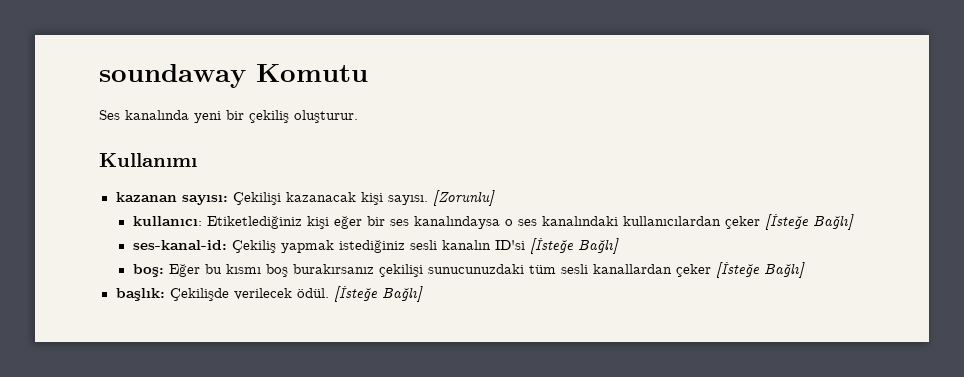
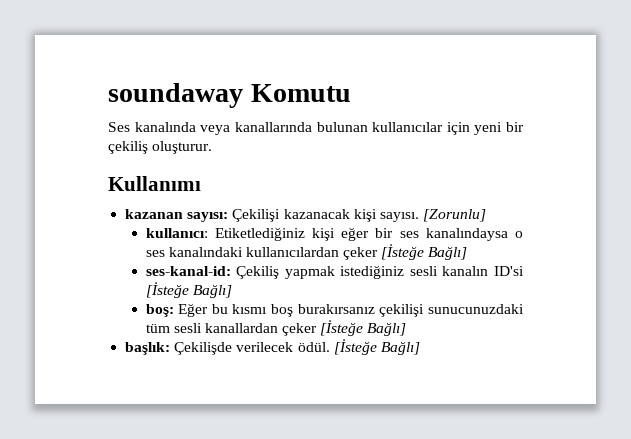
- Ses kanalında yeni bir çekiliş oluşturur.
+ Ses kanalında veya kanallarında bulunan kullanıcılar için yeni bir çekiliş oluşturur.

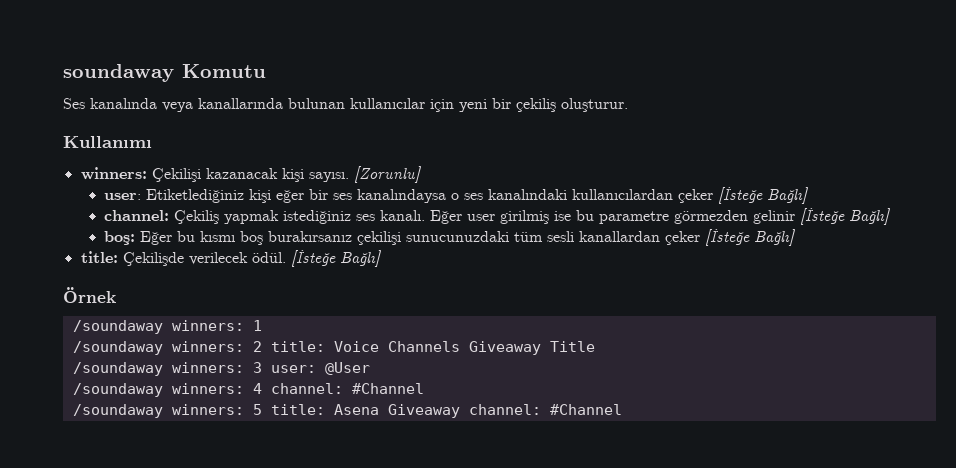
- kazanan sayısı: Çekilişi kazanacak kişi sayısı.
+ winners: Çekilişi kazanacak kişi sayısı.
- kullanıcı: Etiketlediğiniz kişi eğer bir ses kanalındaysa o ses kanalındaki kullanıcılardan çeker [İsteğe Bağlı]
+ user: Etiketlediğiniz kişi eğer bir ses kanalındaysa o ses kanalındaki kullanıcılardan çeker [İsteğe Bağlı]
- ses-kanal-id: Çekiliş yapmak istediğiniz sesli kanalın ID'si [İsteğe Bağlı]
+ channel: Çekiliş yapmak istediğiniz ses kanalı. Eğer user girilmiş ise bu parametre görmezden gelinir [İsteğe Bağlı]
- başlık: Çekilişde verilecek ödül.
+ title: Çekilişde verilecek ödül.
+ Örnek
+ /soundaway winners: 1
+ /soundaway winners: 2 title: Voice Channels Giveaway Title
+ /soundaway winners: 3 user: @User
+ /soundaway winners: 4 channel: #Channel
+ /soundaway winners: 5 title: Asena Giveaway channel: #Channel

